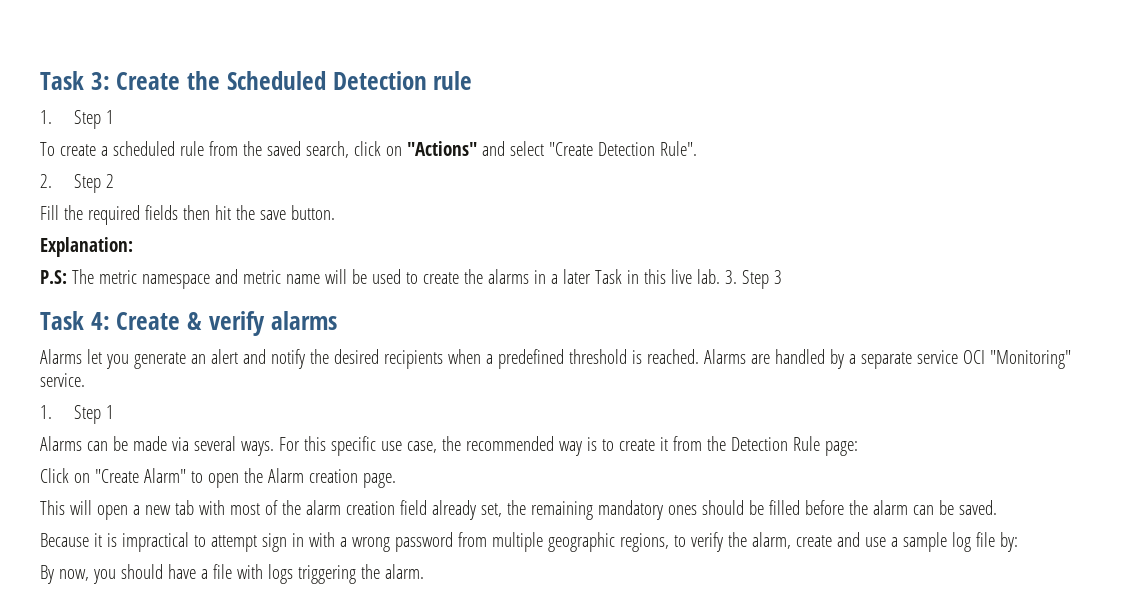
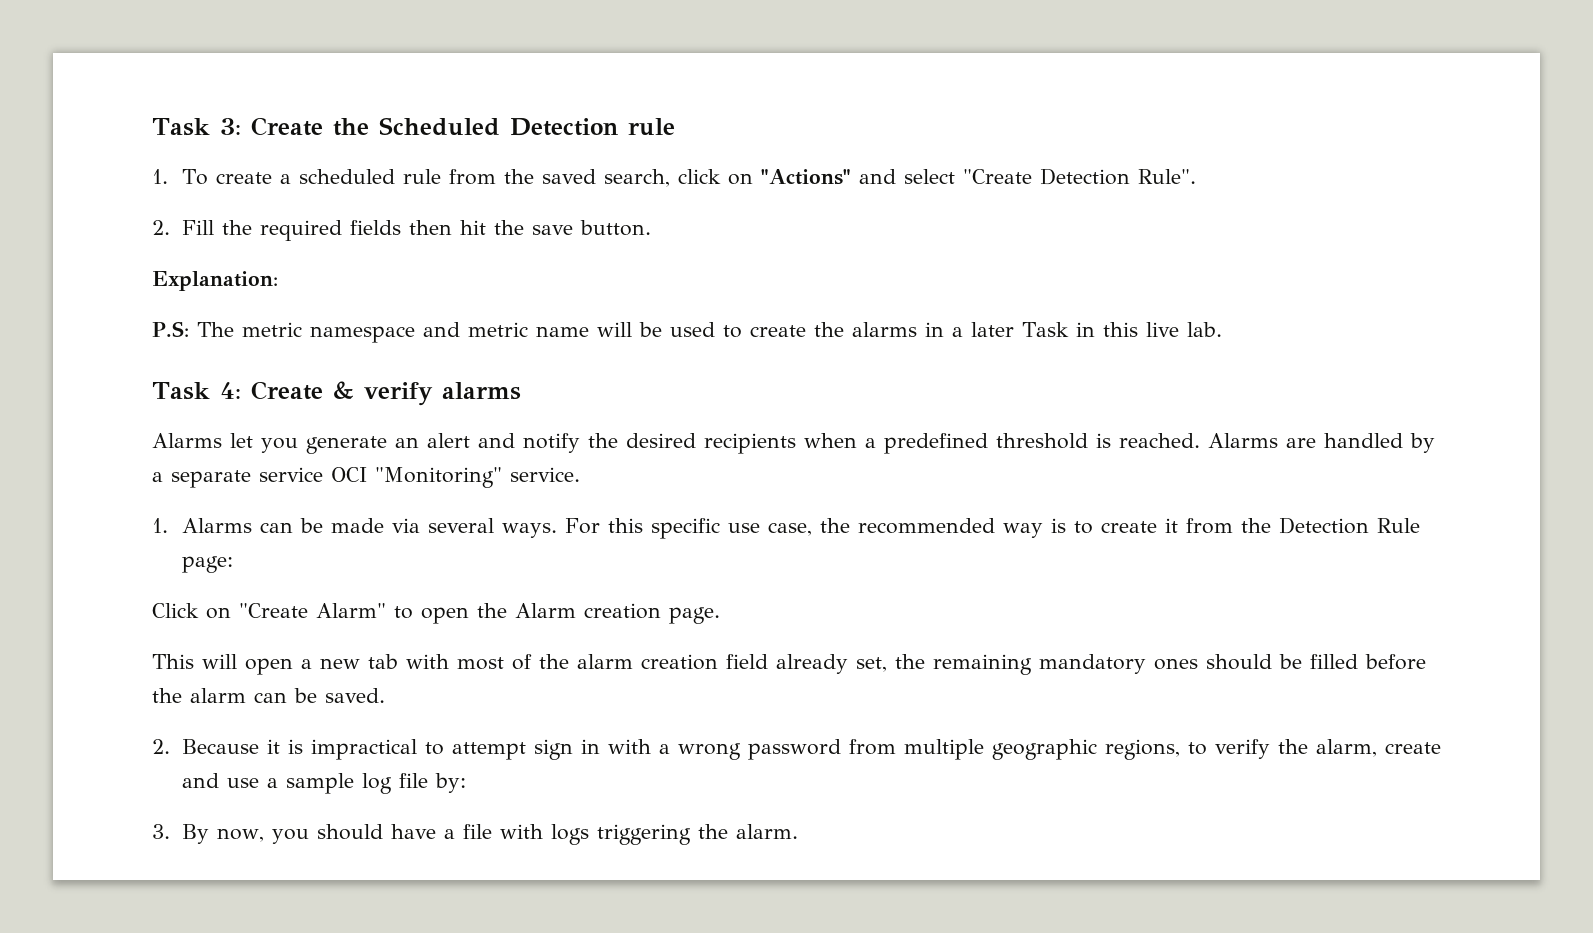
  Task 3: Create the Scheduled Detection rule
- 1. Step 1
- To create a scheduled rule from the saved search, click on "Actions" and select "Create Detection Rule".
+ 1. To create a scheduled rule from the saved search, click on "Actions" and select "Create Detection Rule".
- 2. Step 2
- Fill the required fields then hit the save button.
+ 2. Fill the required fields then hit the save button.
- 3. Step 3
  Alarms are handled by a separate service OCI "Monitoring" service.
- 1. Step 1
- Alarms can be made via several ways.
+ 1. Alarms can be made via several ways.
- Because it is impractical to attempt sign in with a wrong password from multiple geographic regions, to verify the alarm, create and use a sample log file by:
+ 2. Because it is impractical to attempt sign in with a wrong password from multiple geographic regions, to verify the alarm, create and use a sample log file by:
- By now, you should have a file with logs triggering the alarm.
+ 3. By now, you should have a file with logs triggering the alarm.

